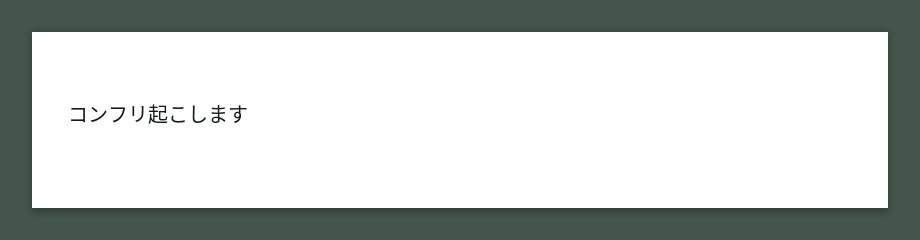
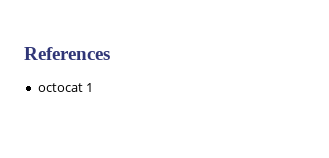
- コンフリ起こします
+ References
+ octocat 1

